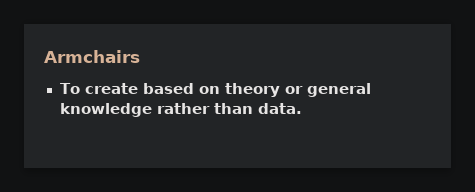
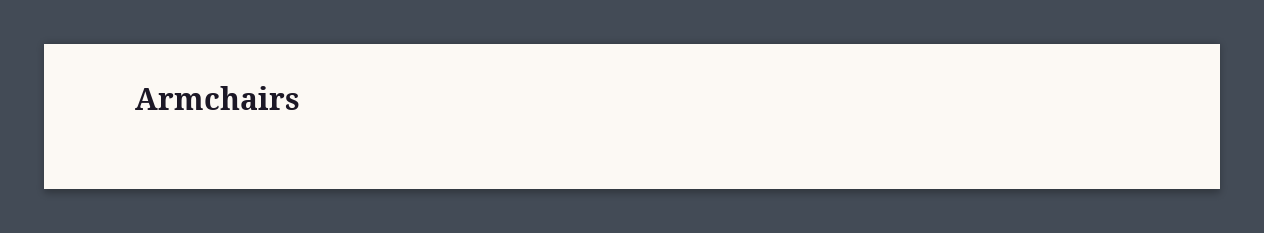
- To create based on theory or general knowledge rather than data.

